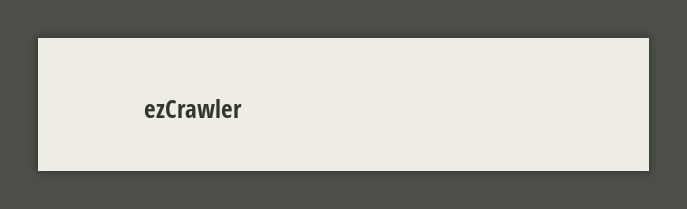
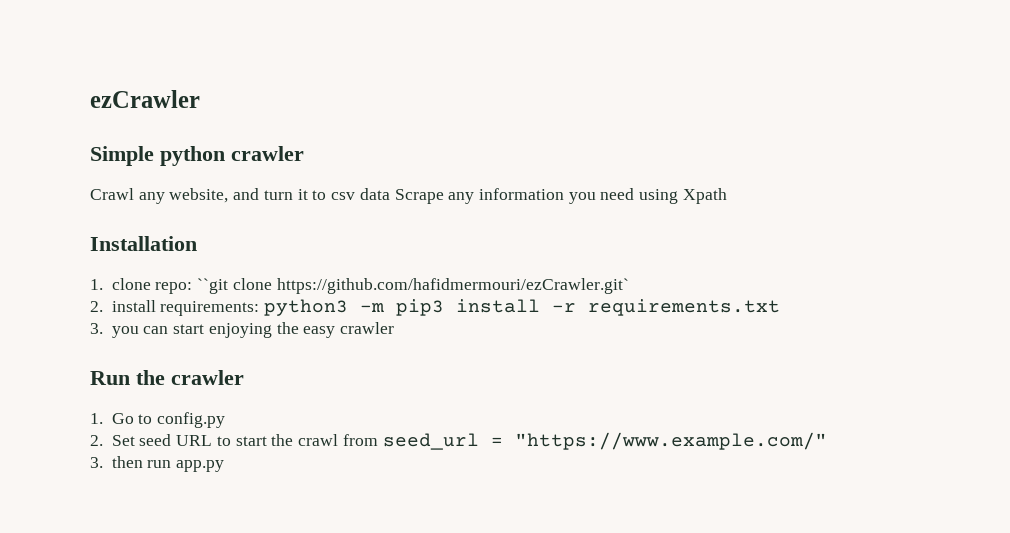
+ Simple python crawler
+ Crawl any website, and turn it to csv data Scrape any information you need using Xpath
+ Installation
+ 1. clone repo: ``git clone https://github.com/hafidmermouri/ezCrawler.git`
+ 2. install requirements: python3 -m pip3 install -r requirements.txt
+ 3. you can start enjoying the easy crawler
+ Run the crawler
+ 1. Go to config.py
+ 2. Set seed URL to start the crawl from seed_url = "https://www.example.com/"
+ 3. then run app.py

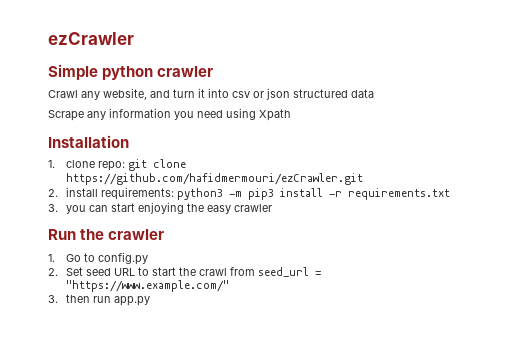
- Crawl any website, and turn it to csv data Scrape any information you need using Xpath
+ Crawl any website, and turn it into csv or json structured data
+ Scrape any information you need using Xpath
- 1. clone repo: ``git clone https://github.com/hafidmermouri/ezCrawler.git`
+ 1. clone repo: git clone https://github.com/hafidmermouri/ezCrawler.git

